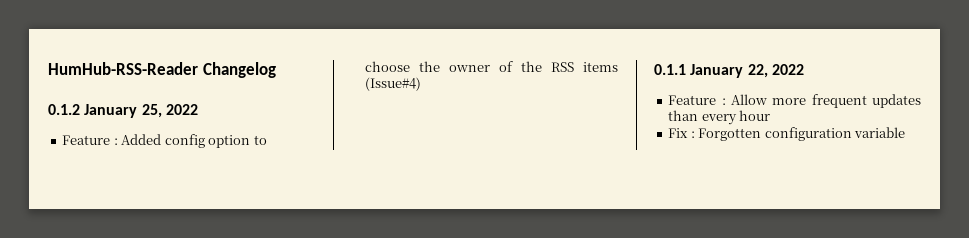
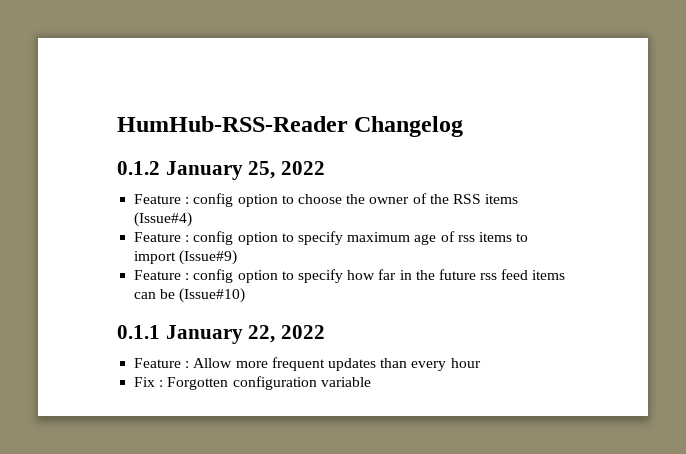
- Feature : Added config option to choose the owner of the RSS items (Issue#4)
+ Feature : config option to choose the owner of the RSS items (Issue#4)
+ Feature : config option to specify maximum age of rss items to import (Issue#9)
+ Feature : config option to specify how far in the future rss feed items can be (Issue#10)

